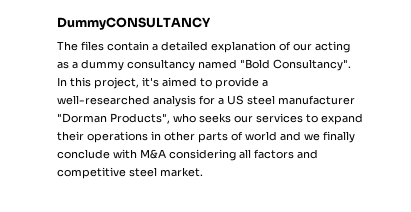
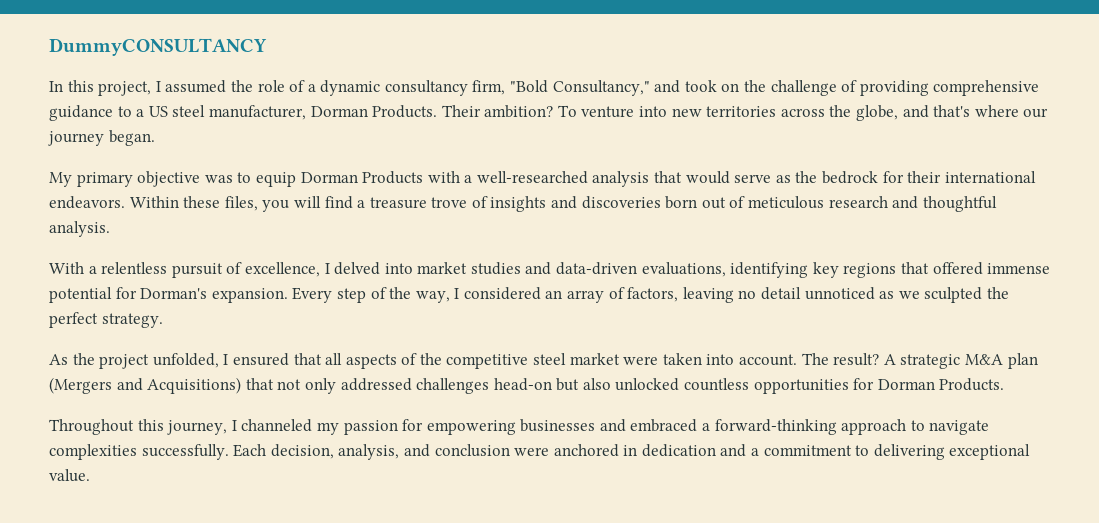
- The files contain a detailed explanation of our acting as a dummy consultancy named "Bold Consultancy". In this project, it's aimed to provide a well-researched analysis for a US steel manufacturer "Dorman Products", who seeks our services to expand their operations in other parts of world and we finally conclude with M&A considering all factors and competitive steel market.
+ In this project, I assumed the role of a dynamic consultancy firm, "Bold Consultancy," and took on the challenge of providing comprehensive guidance to a US steel manufacturer, Dorman Products. Their ambition? To venture into new territories across the globe, and that's where our journey began.
+ My primary objective was to equip Dorman Products with a well-researched analysis that would serve as the bedrock for their international endeavors. Within these files, you will find a treasure trove of insights and discoveries born out of meticulous research and thoughtful analysis.
+ With a relentless pursuit of excellence, I delved into market studies and data-driven evaluations, identifying key regions that offered immense potential for Dorman's expansion. Every step of the way, I considered an array of factors, leaving no detail unnoticed as we sculpted the perfect strategy.
+ As the project unfolded, I ensured that all aspects of the competitive steel market were taken into account. The result? A strategic M&A plan (Mergers and Acquisitions) that not only addressed challenges head-on but also unlocked countless opportunities for Dorman Products.
+ Throughout this journey, I channeled my passion for empowering businesses and embraced a forward-thinking approach to navigate complexities successfully. Each decision, analysis, and conclusion were anchored in dedication and a commitment to delivering exceptional value.

